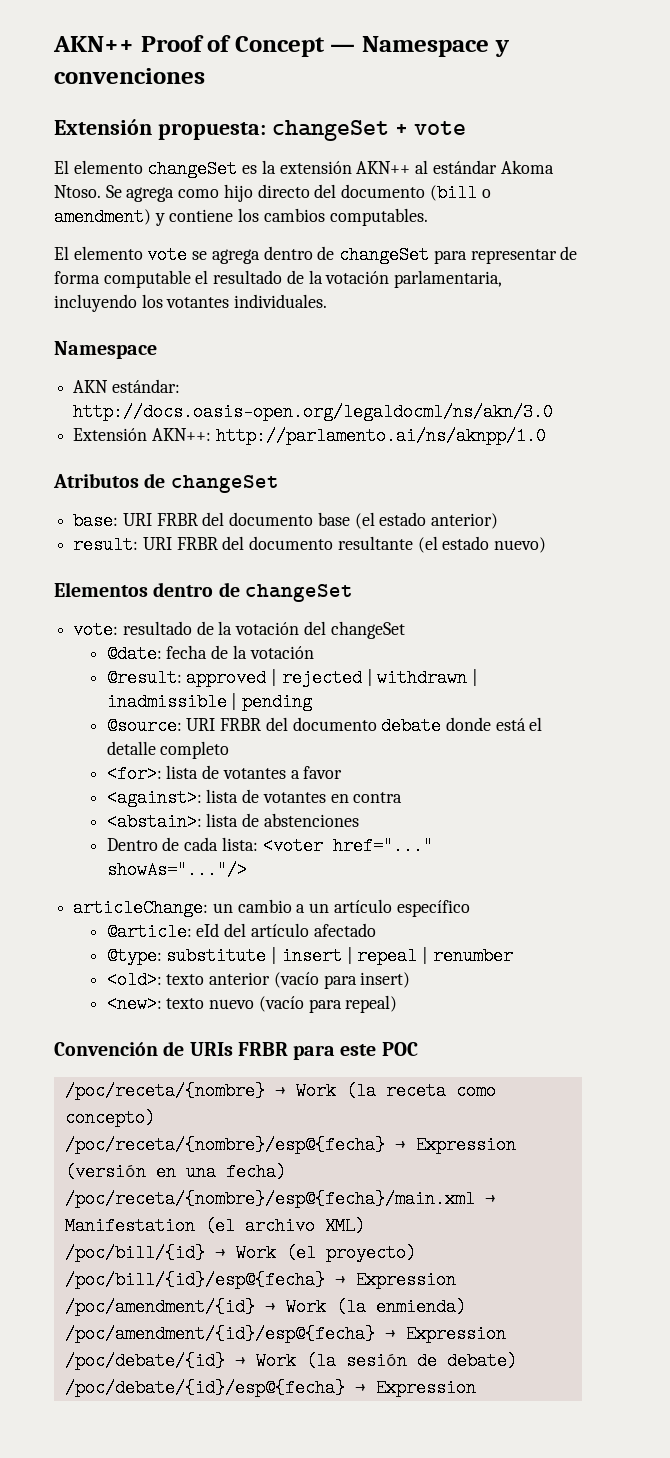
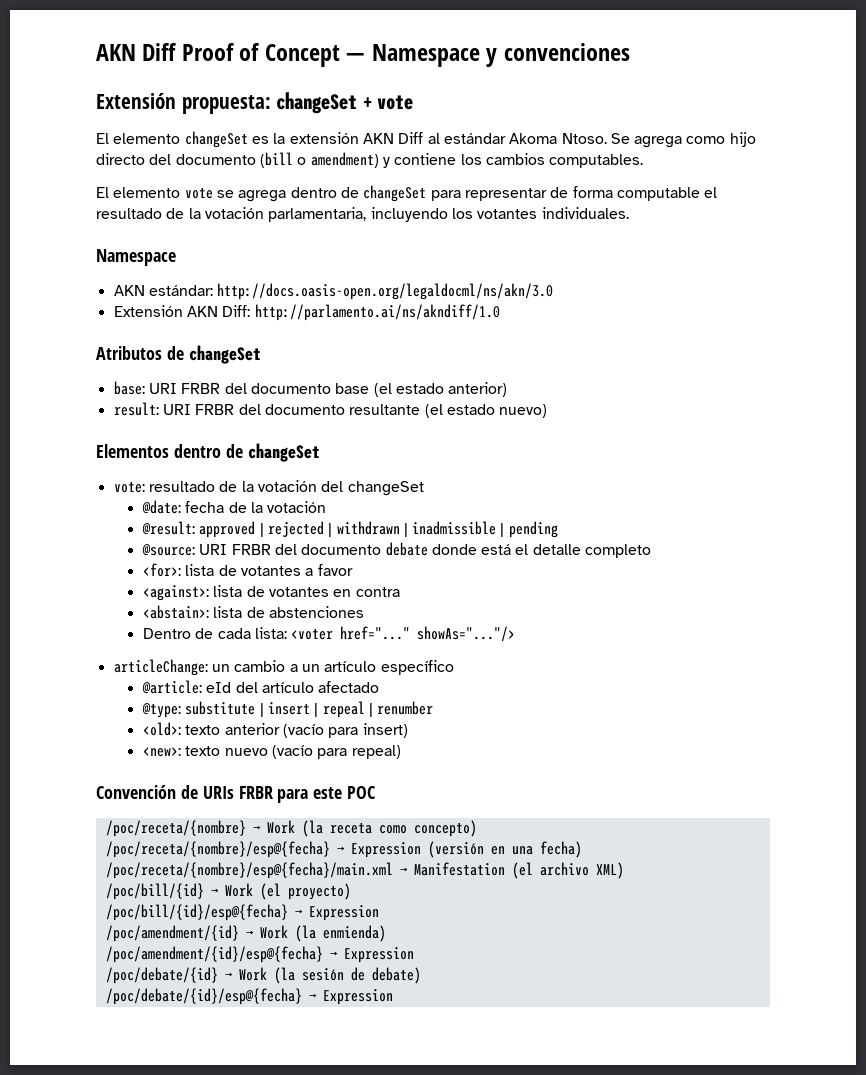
- AKN++ Proof of Concept — Namespace y convenciones
+ AKN Diff Proof of Concept — Namespace y convenciones
- El elemento changeSet es la extensión AKN++ al estándar Akoma Ntoso.
+ El elemento changeSet es la extensión AKN Diff al estándar Akoma Ntoso.
- Extensión AKN++: http://parlamento.ai/ns/aknpp/1.0
+ Extensión AKN Diff: http://parlamento.ai/ns/akndiff/1.0

